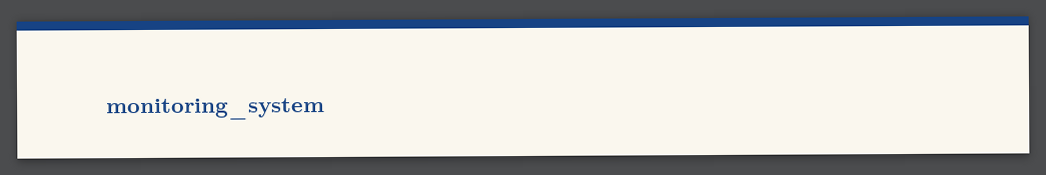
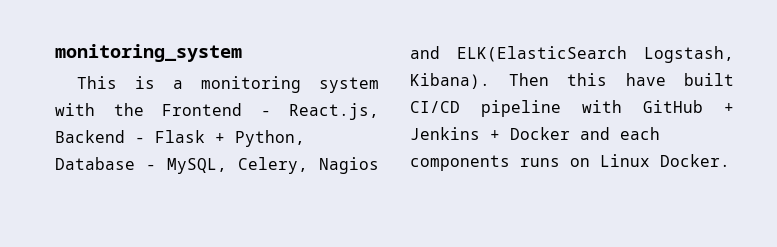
+ This is a monitoring system with the Frontend - React.js, Backend - Flask + Python, Database - MySQL, Celery, Nagios and ELK(ElasticSearch Logstash, Kibana). Then this have built CI/CD pipeline with GitHub + Jenkins + Docker and each components runs on Linux Docker.

